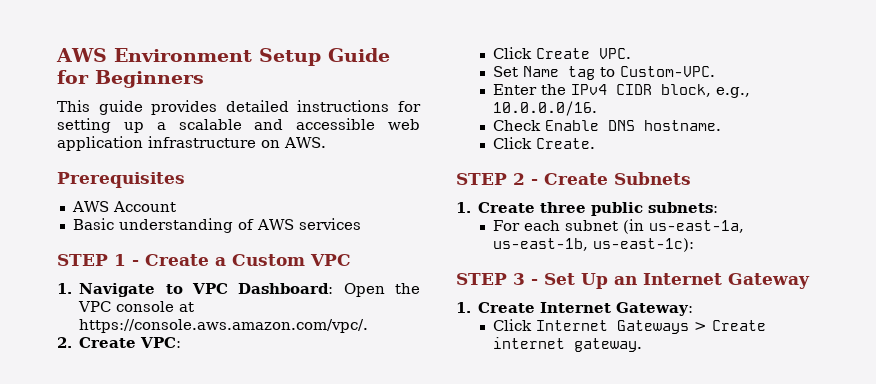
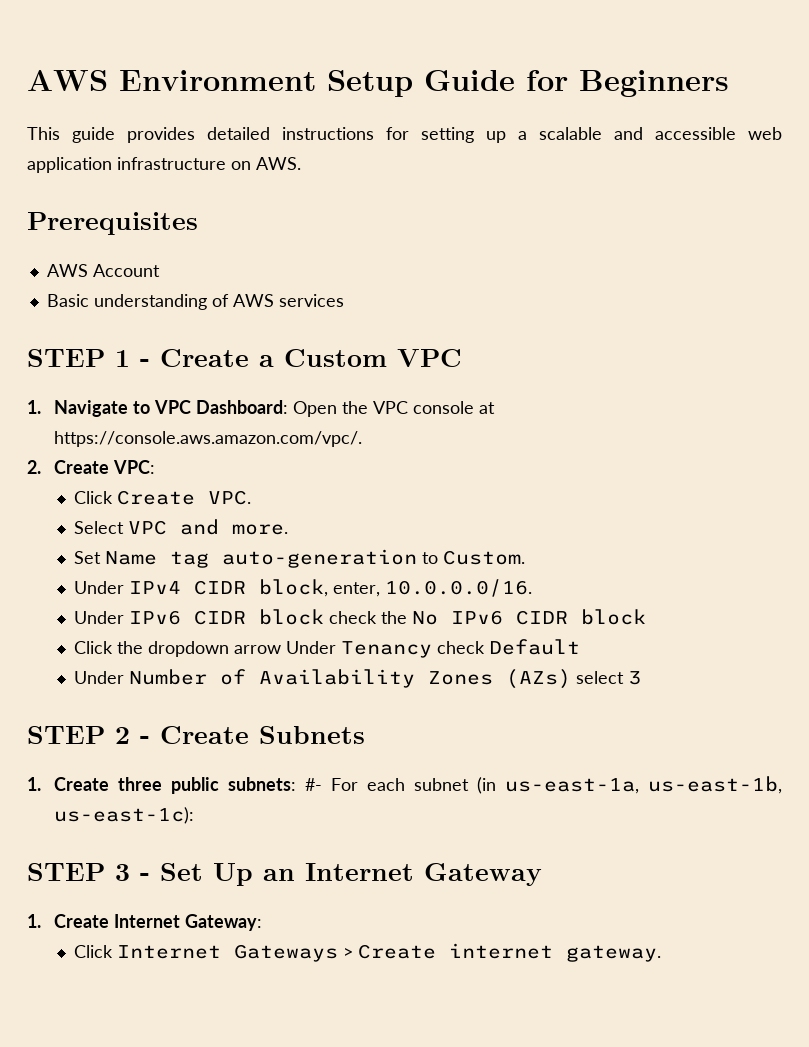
+ Select VPC and more.
- Set Name tag to Custom-VPC.
- Enter the IPv4 CIDR block, e.g., 10.0.0.0/16.
+ Set Name tag auto-generation to Custom.
+ Under IPv4 CIDR block, enter, 10.0.0.0/16.
- Check Enable DNS hostname.
- Click Create.
+ Under IPv6 CIDR block check the No IPv6 CIDR block
+ Click the dropdown arrow Under Tenancy check Default
+ Under Number of Availability Zones (AZs) select 3
- 1. Create three public subnets:
- For each subnet (in us-east-1a, us-east-1b, us-east-1c):
+ 1. Create three public subnets: #- For each subnet (in us-east-1a, us-east-1b, us-east-1c):

